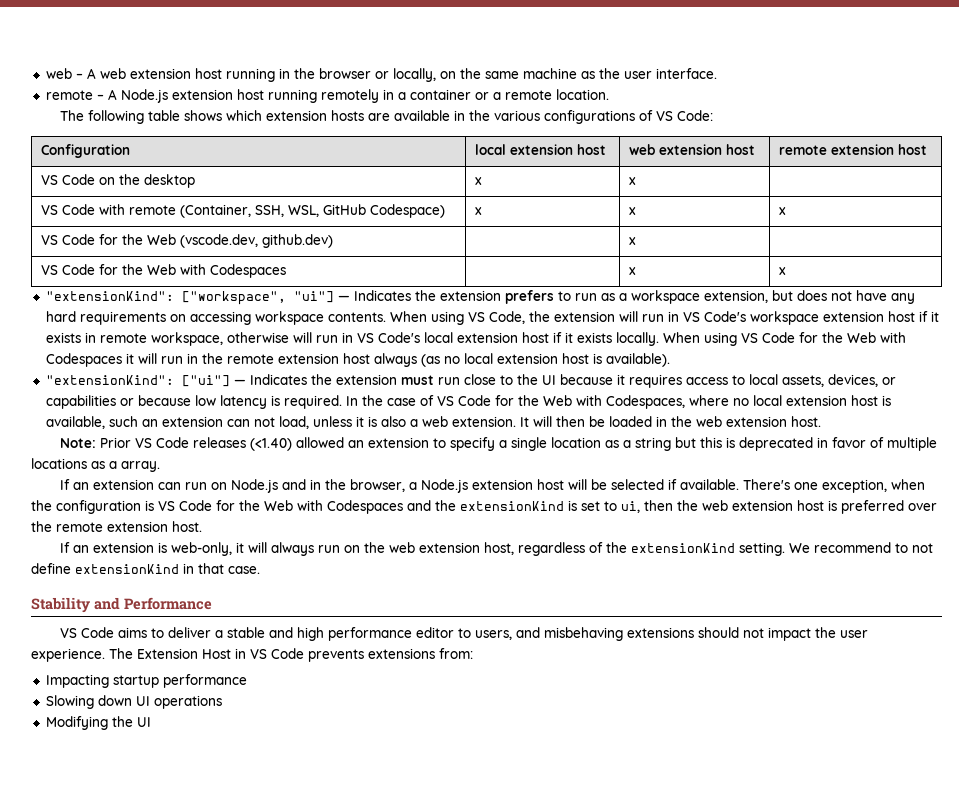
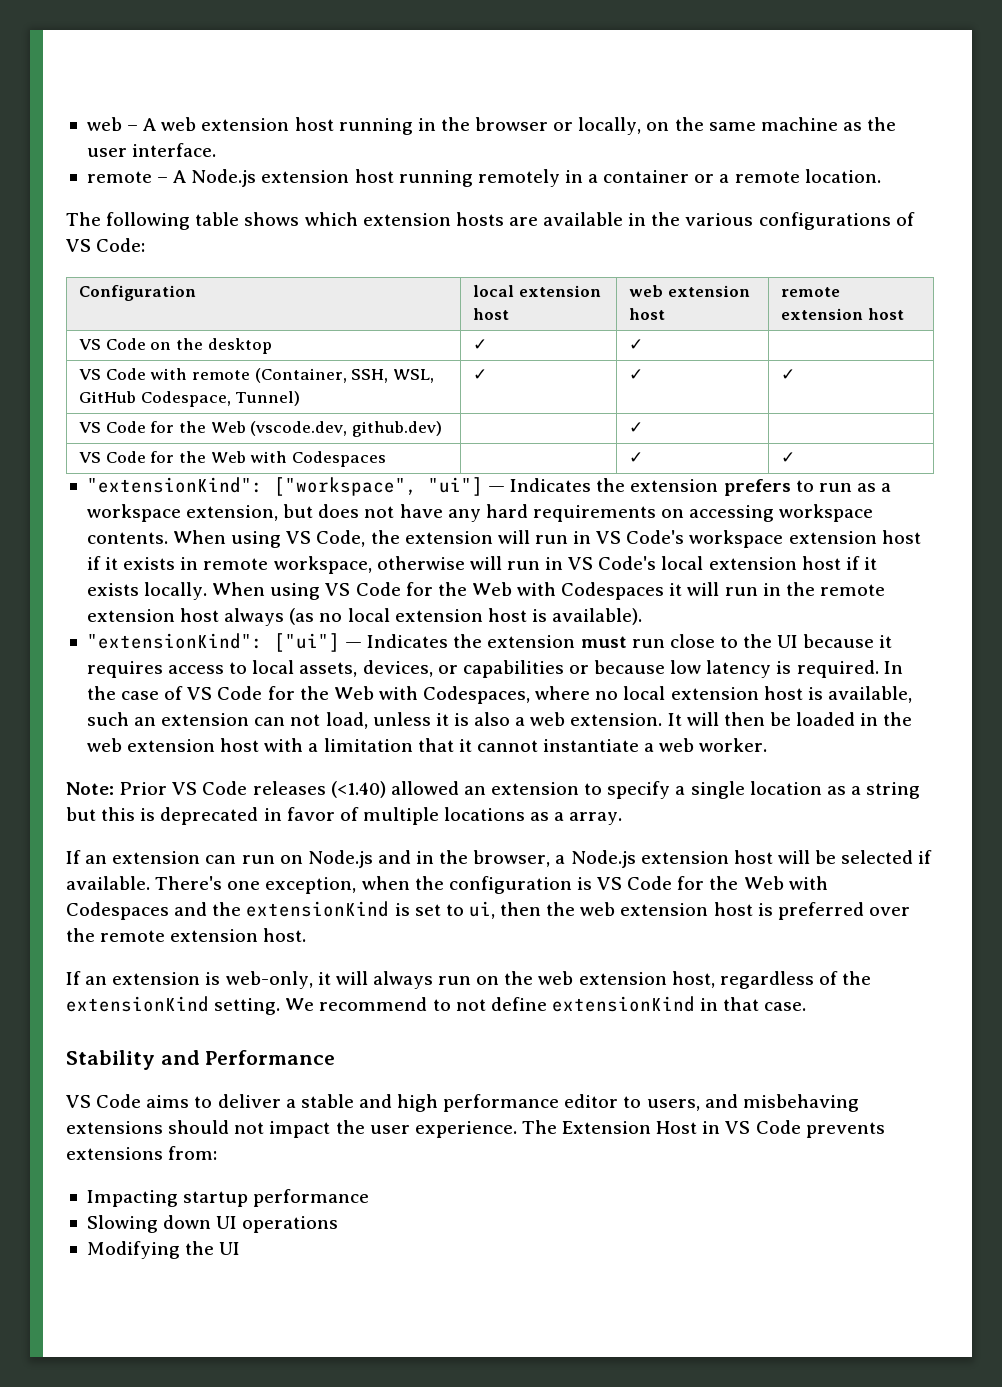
- VS Code on the desktop | x | x |
+ VS Code on the desktop | ✓ | ✓ |
- VS Code with remote (Container, SSH, WSL, GitHub Codespace) | x | x | x
+ VS Code with remote (Container, SSH, WSL, GitHub Codespace, Tunnel) | ✓ | ✓ | ✓
- VS Code for the Web (vscode.dev, github.dev) | | x |
+ VS Code for the Web (vscode.dev, github.dev) | | ✓ |
- VS Code for the Web with Codespaces | | x | x
+ VS Code for the Web with Codespaces | | ✓ | ✓
- It will then be loaded in the web extension host.
+ It will then be loaded in the web extension host with a limitation that it cannot instantiate a web worker.

